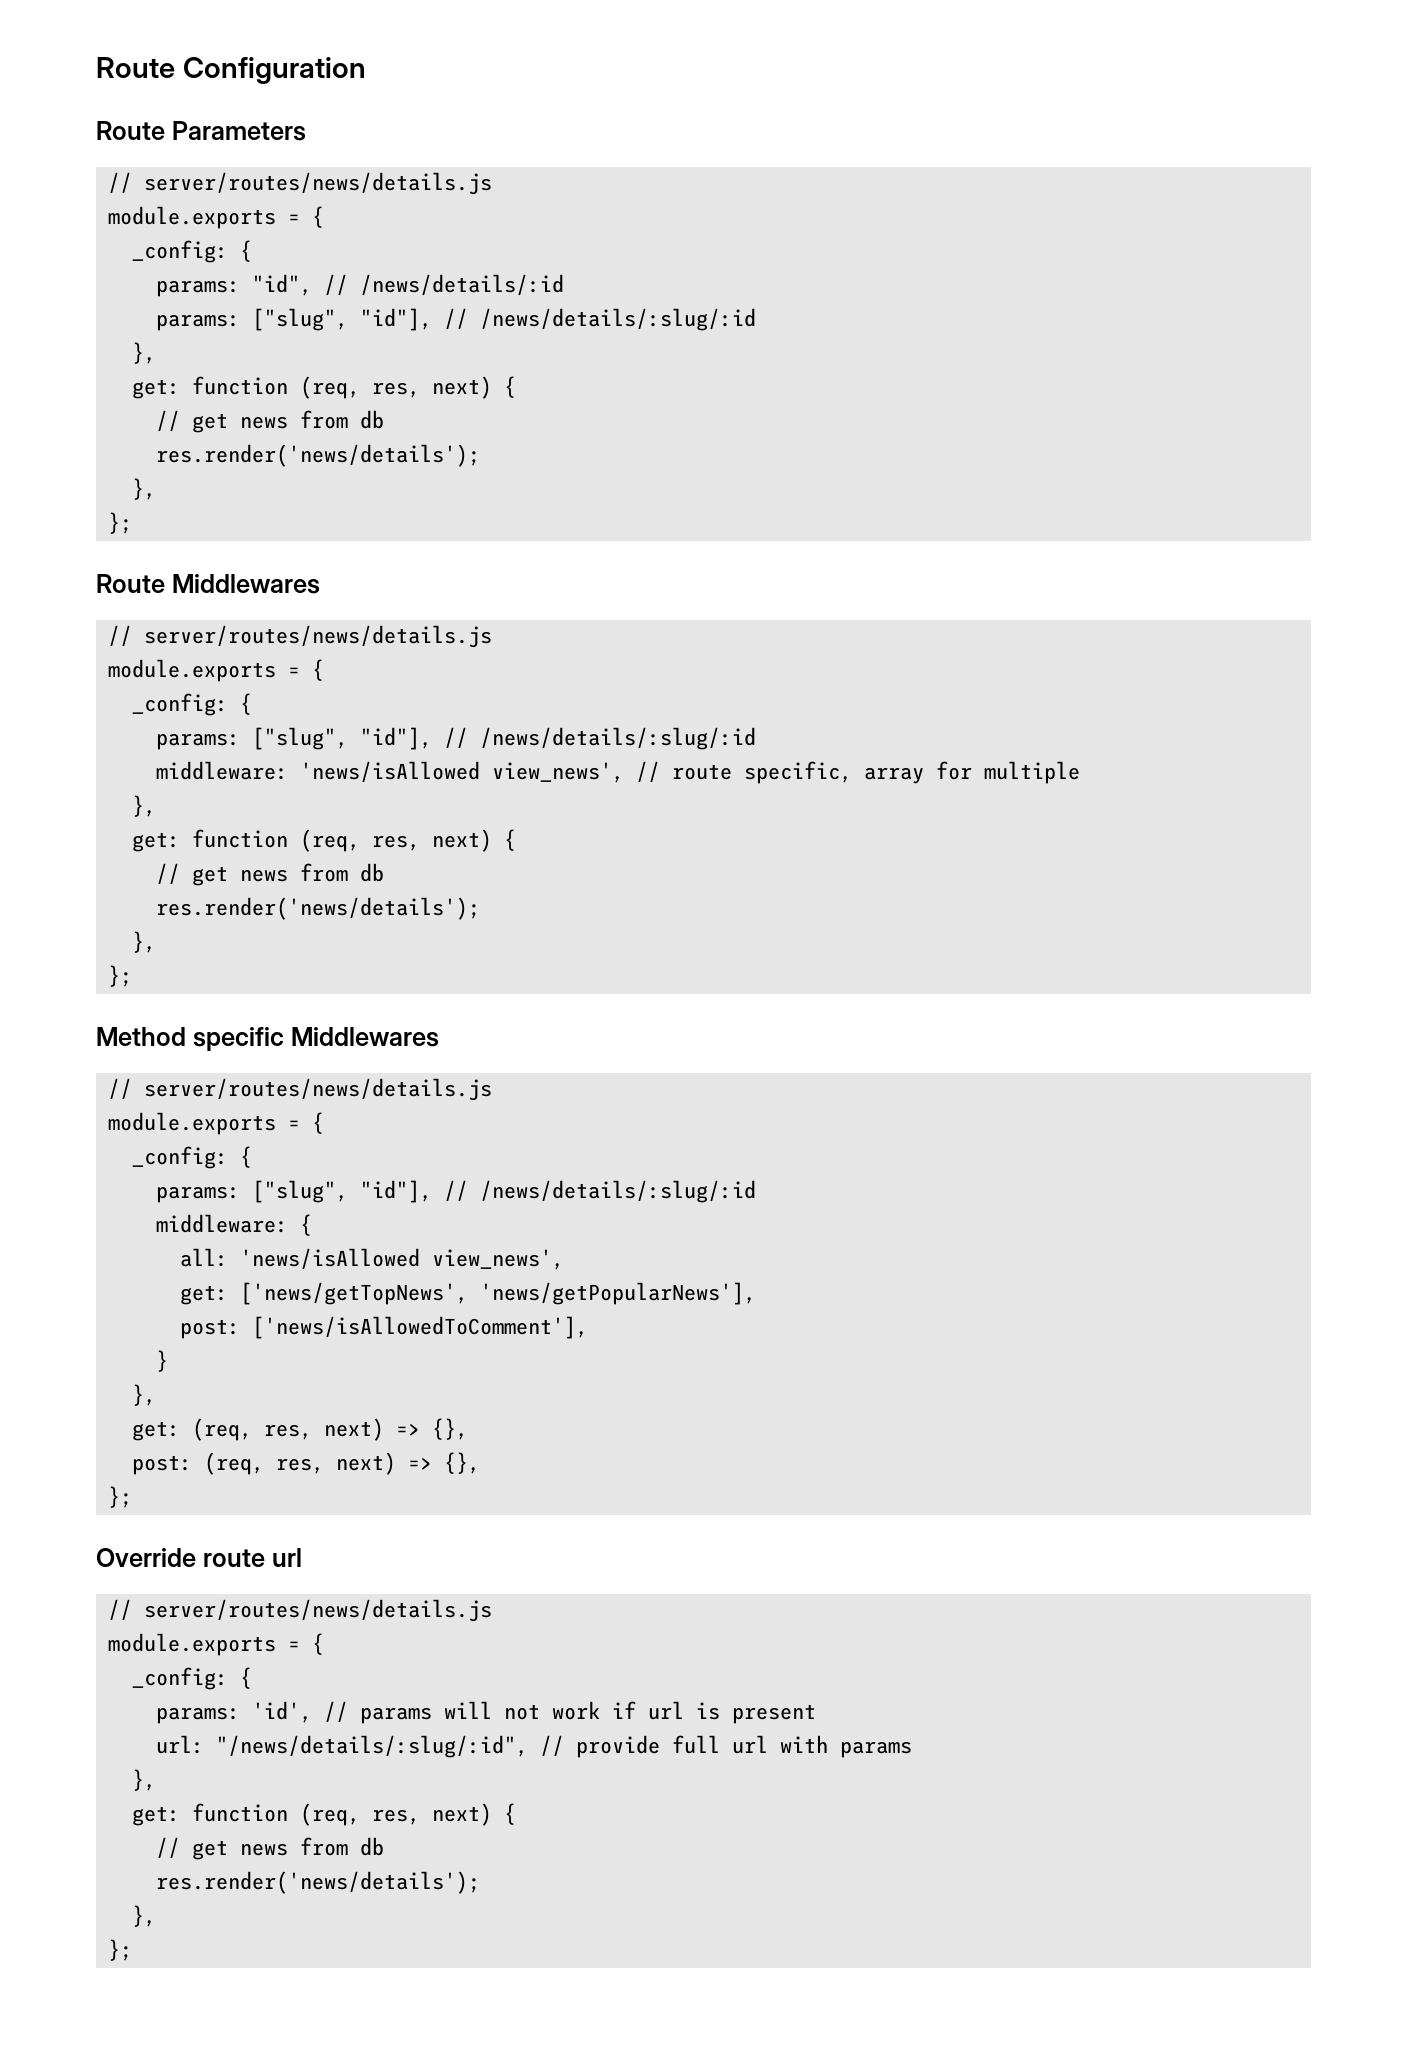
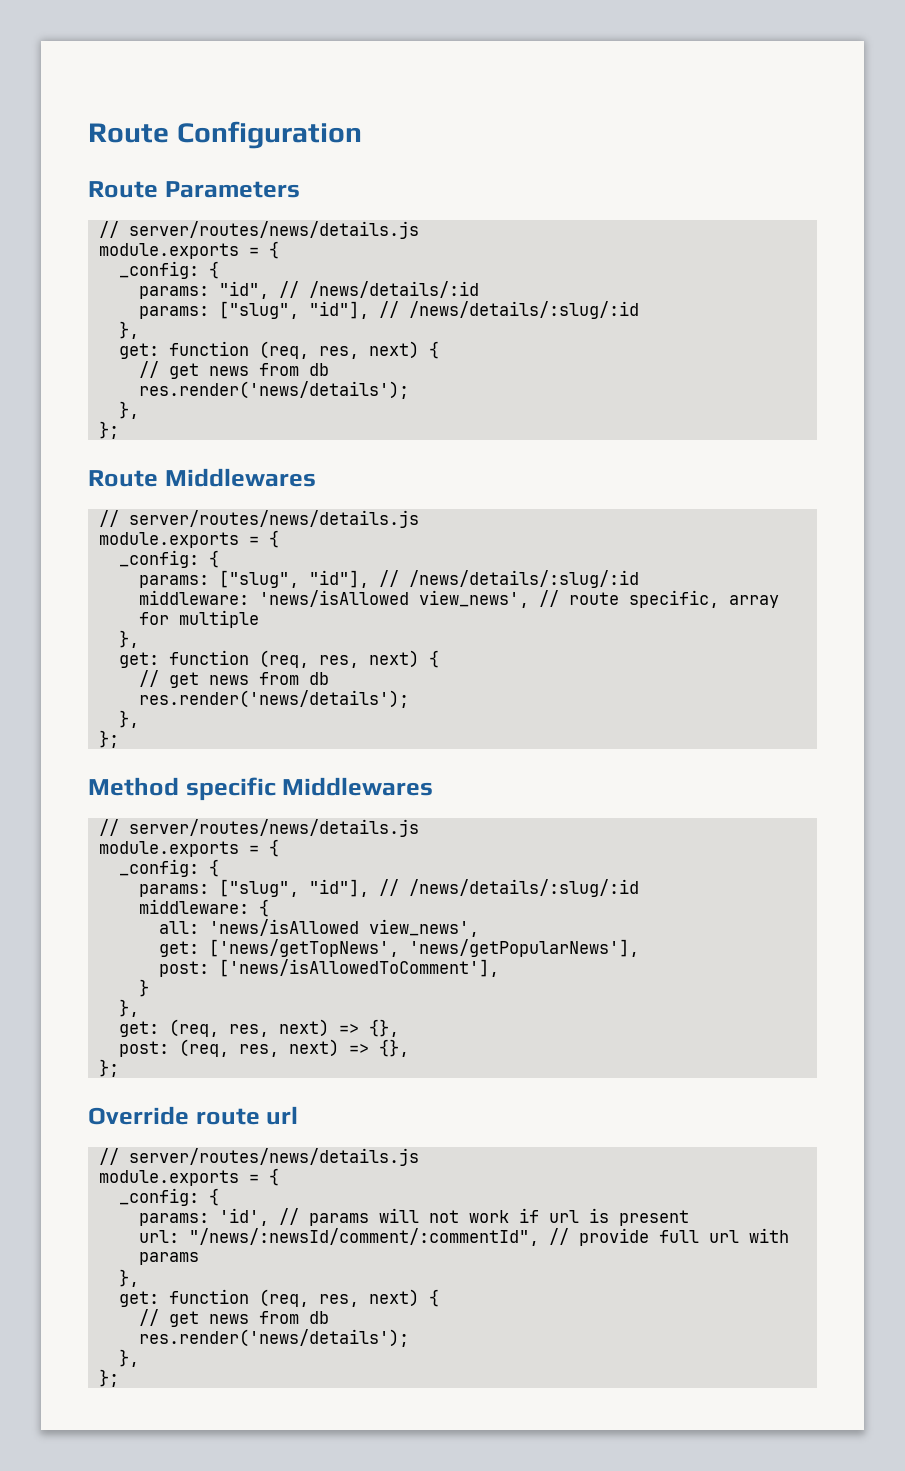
- url: "/news/details/:slug/:id", // provide full url with params
+ url: "/news/:newsId/comment/:commentId", // provide full url with params

